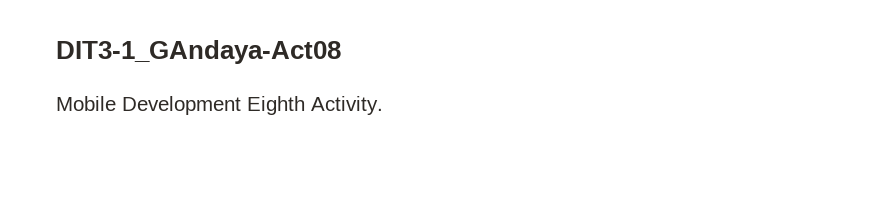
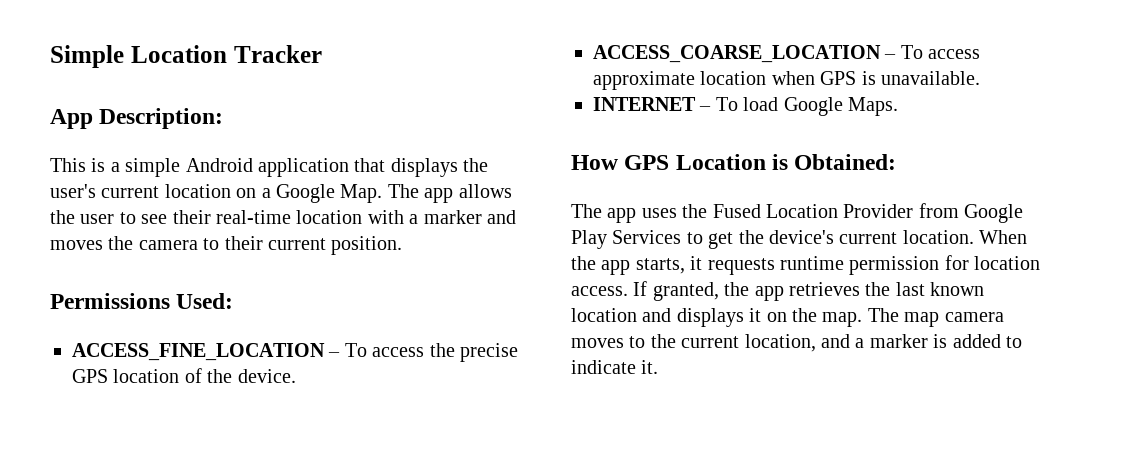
- DIT3-1_GAndaya-Act08
- Mobile Development Eighth Activity.
+ Simple Location Tracker
+ App Description:
+ This is a simple Android application that displays the user's current location on a Google Map. The app allows the user to see their real-time location with a marker and moves the camera to their current position.
+ Permissions Used:
+ ACCESS_FINE_LOCATION – To access the precise GPS location of the device.
+ ACCESS_COARSE_LOCATION – To access approximate location when GPS is unavailable.
+ INTERNET – To load Google Maps.
+ How GPS Location is Obtained:
+ The app uses the Fused Location Provider from Google Play Services to get the device's current location. When the app starts, it requests runtime permission for location access. If granted, the app retrieves the last known location and displays it on the map. The map camera moves to the current location, and a marker is added to indicate it.

